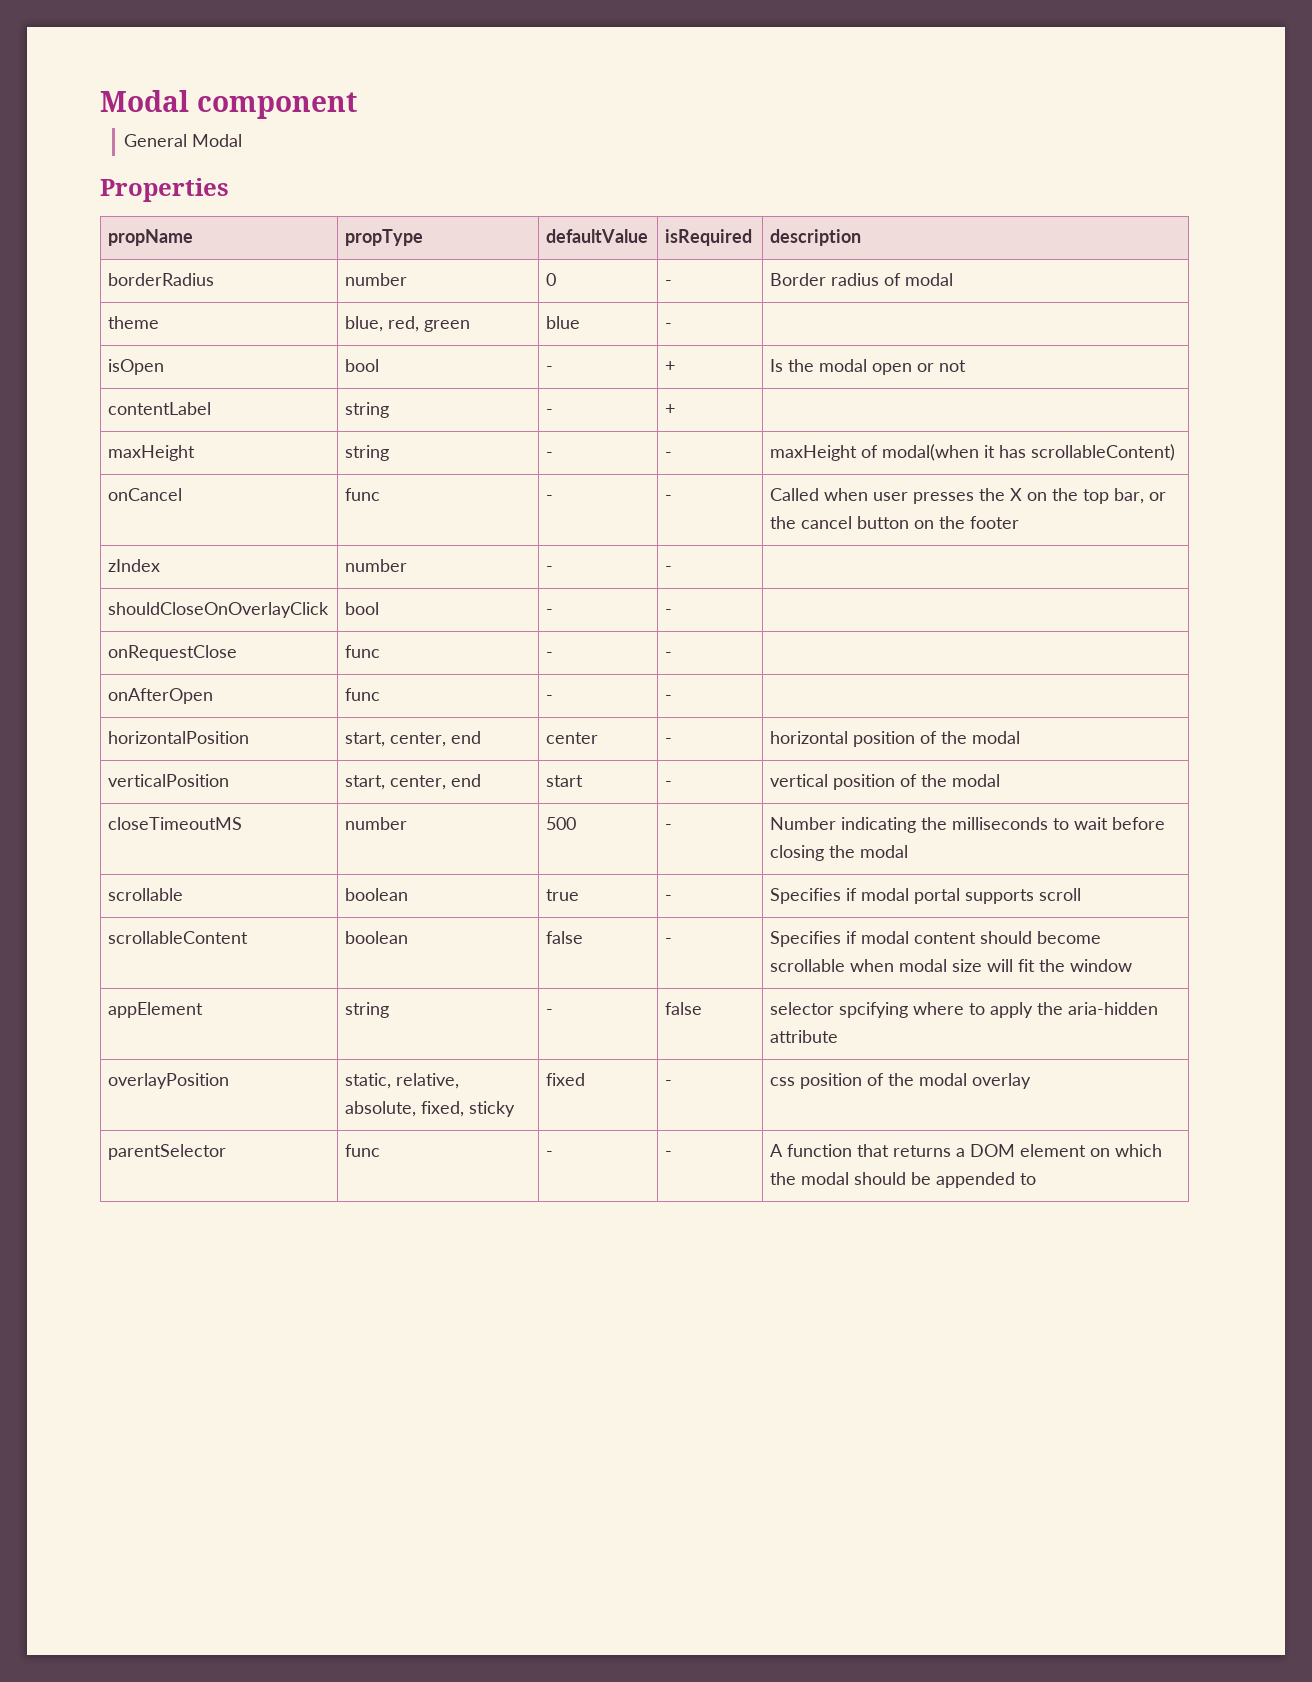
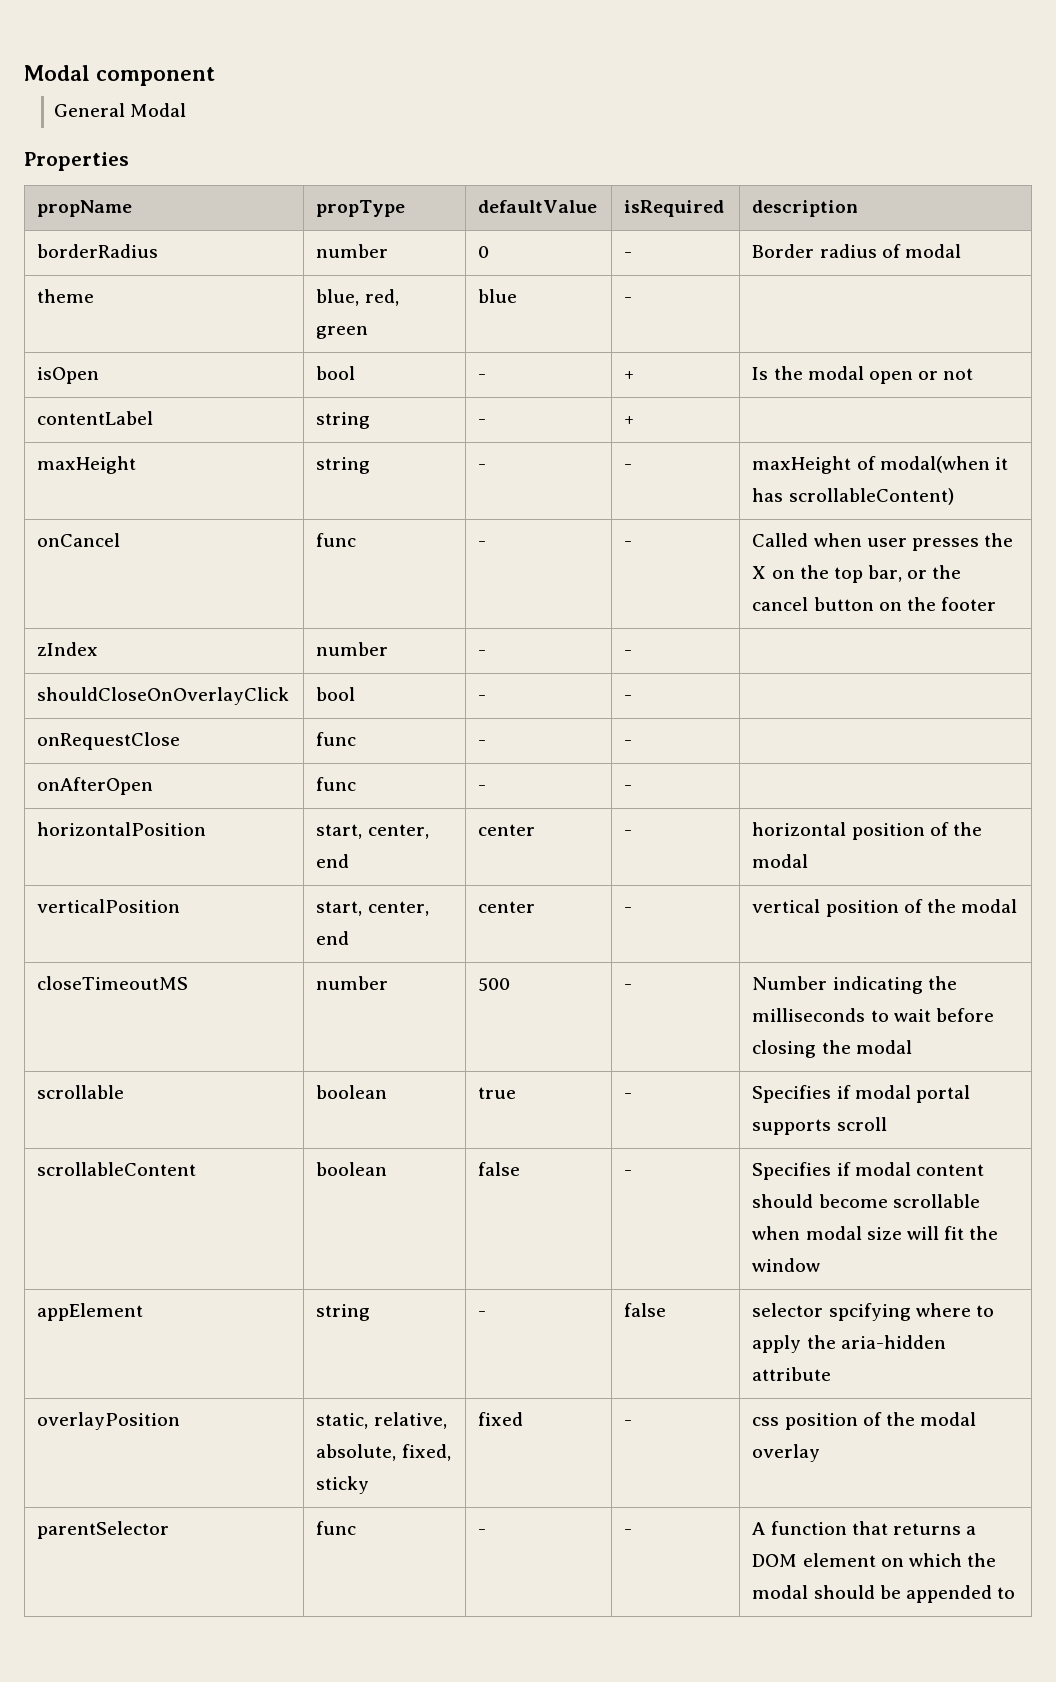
- verticalPosition | start, center, end | start | - | vertical position of the modal
+ verticalPosition | start, center, end | center | - | vertical position of the modal

